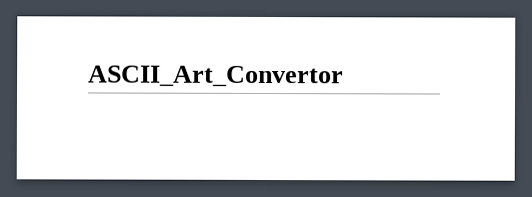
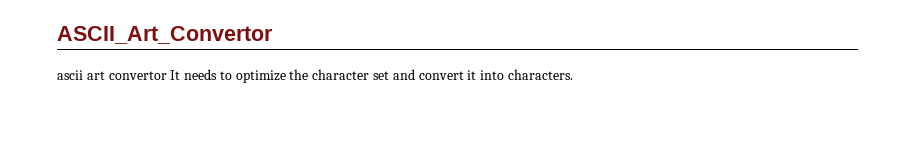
+ ascii art convertor It needs to optimize the character set and convert it into characters.

